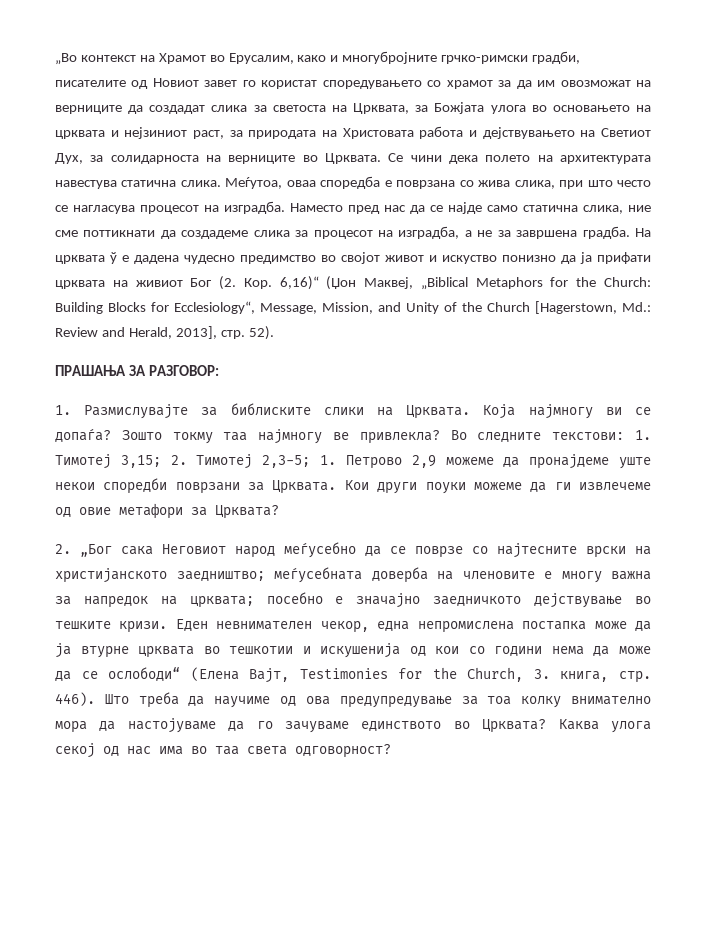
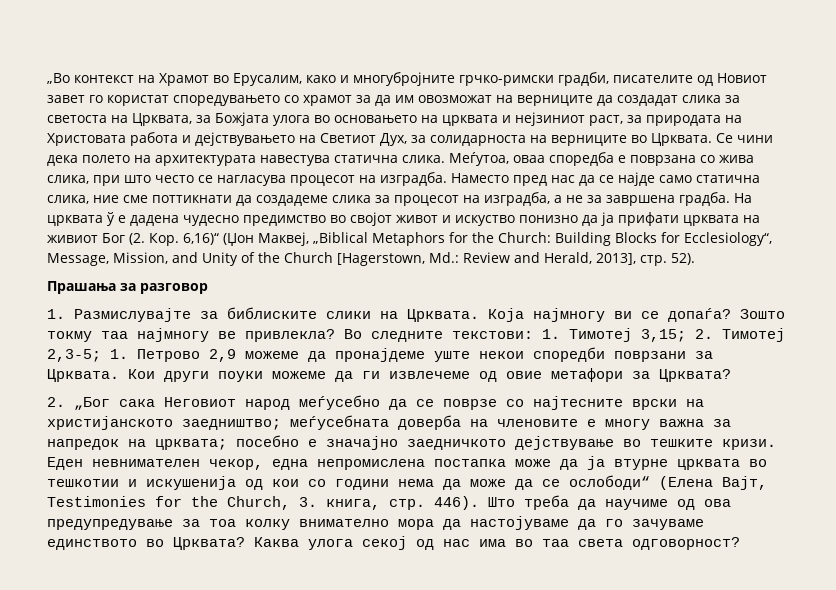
- ПРАШАЊА ЗА РАЗГОВОР:
+ Прашања за разговор

